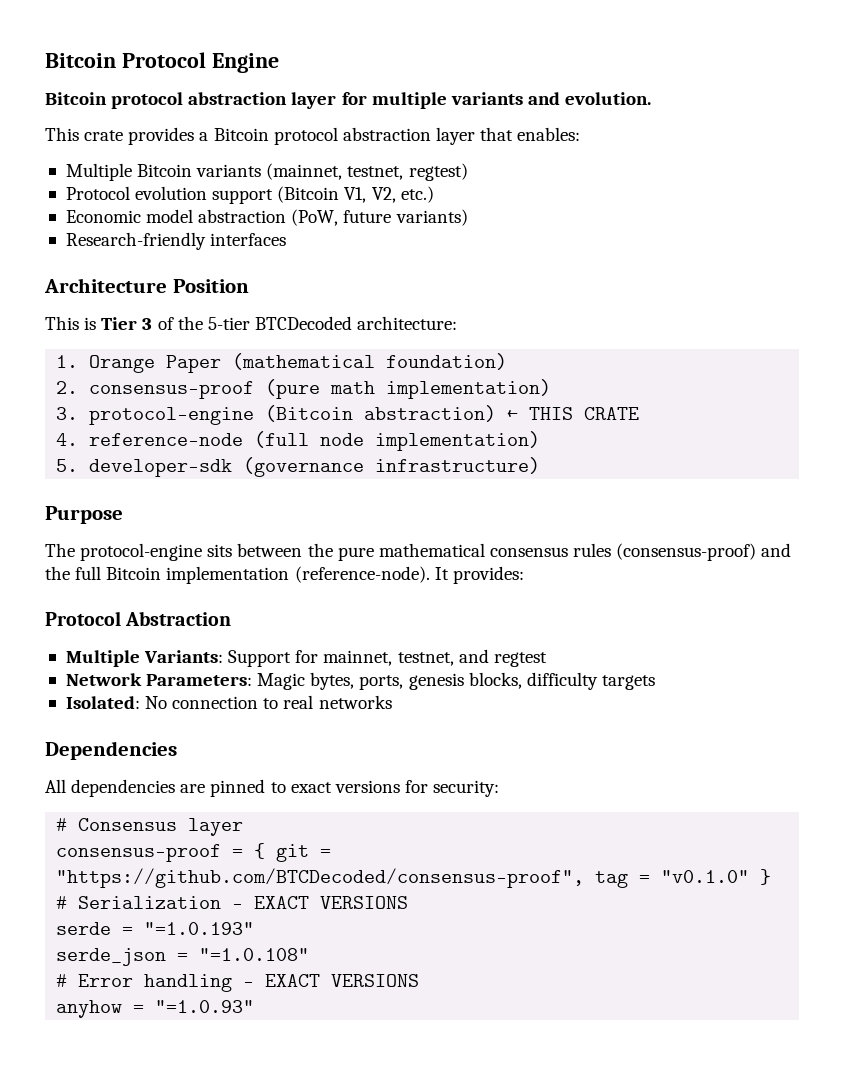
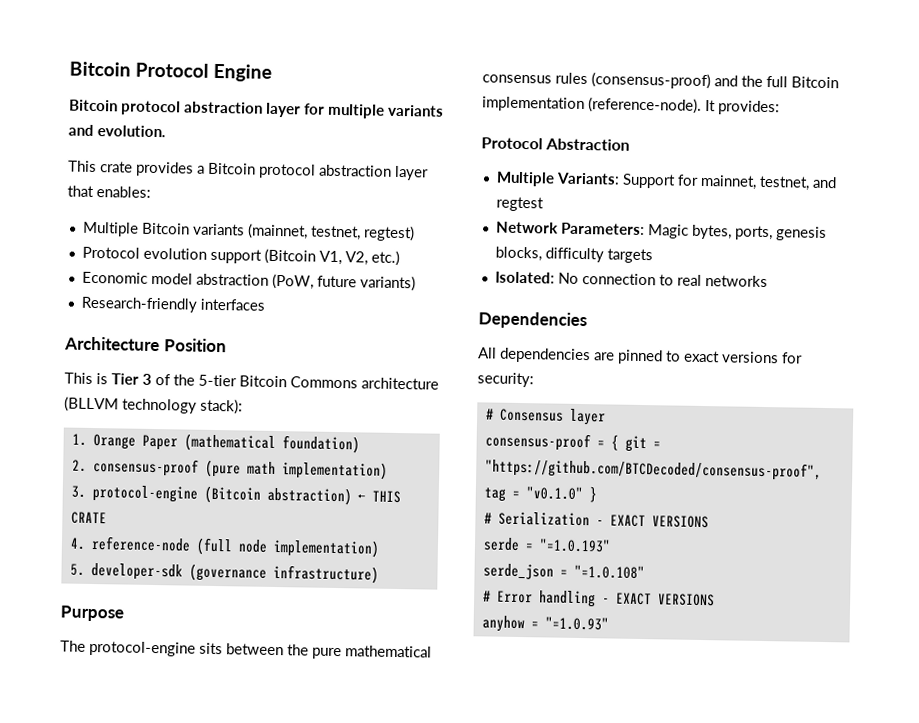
- This is Tier 3 of the 5-tier BTCDecoded architecture:
+ This is Tier 3 of the 5-tier Bitcoin Commons architecture (BLLVM technology stack):

